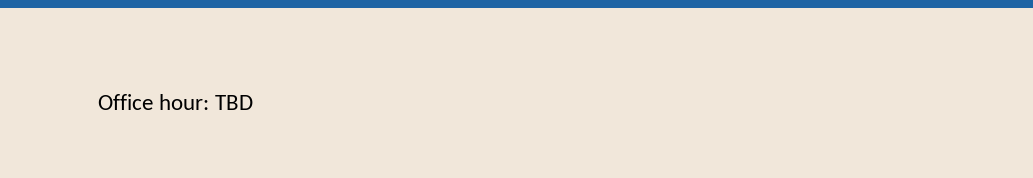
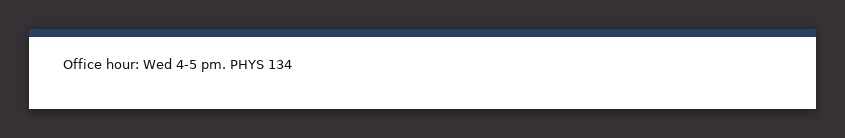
- Office hour: TBD
+ Office hour: Wed 4-5 pm. PHYS 134

